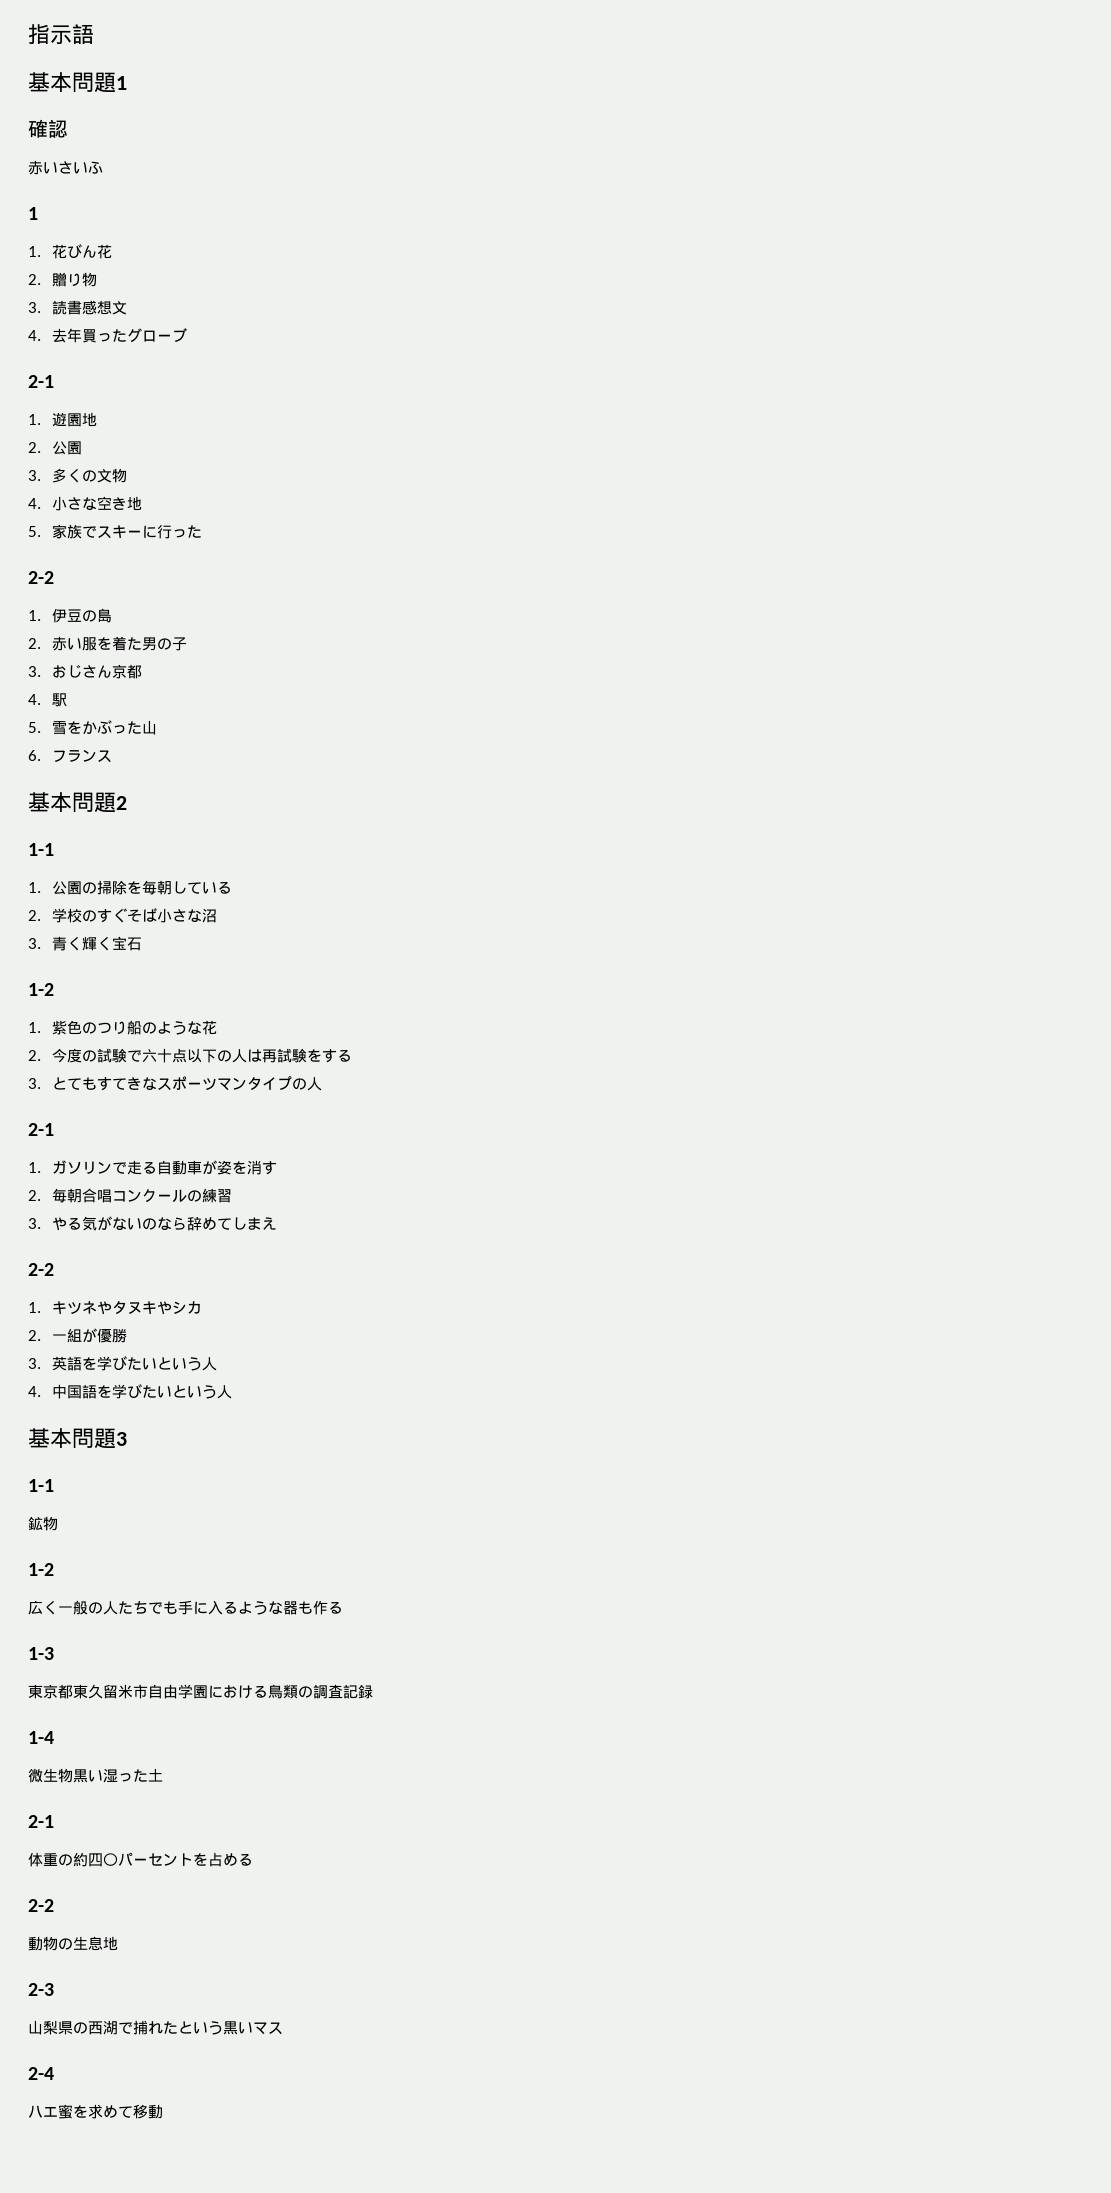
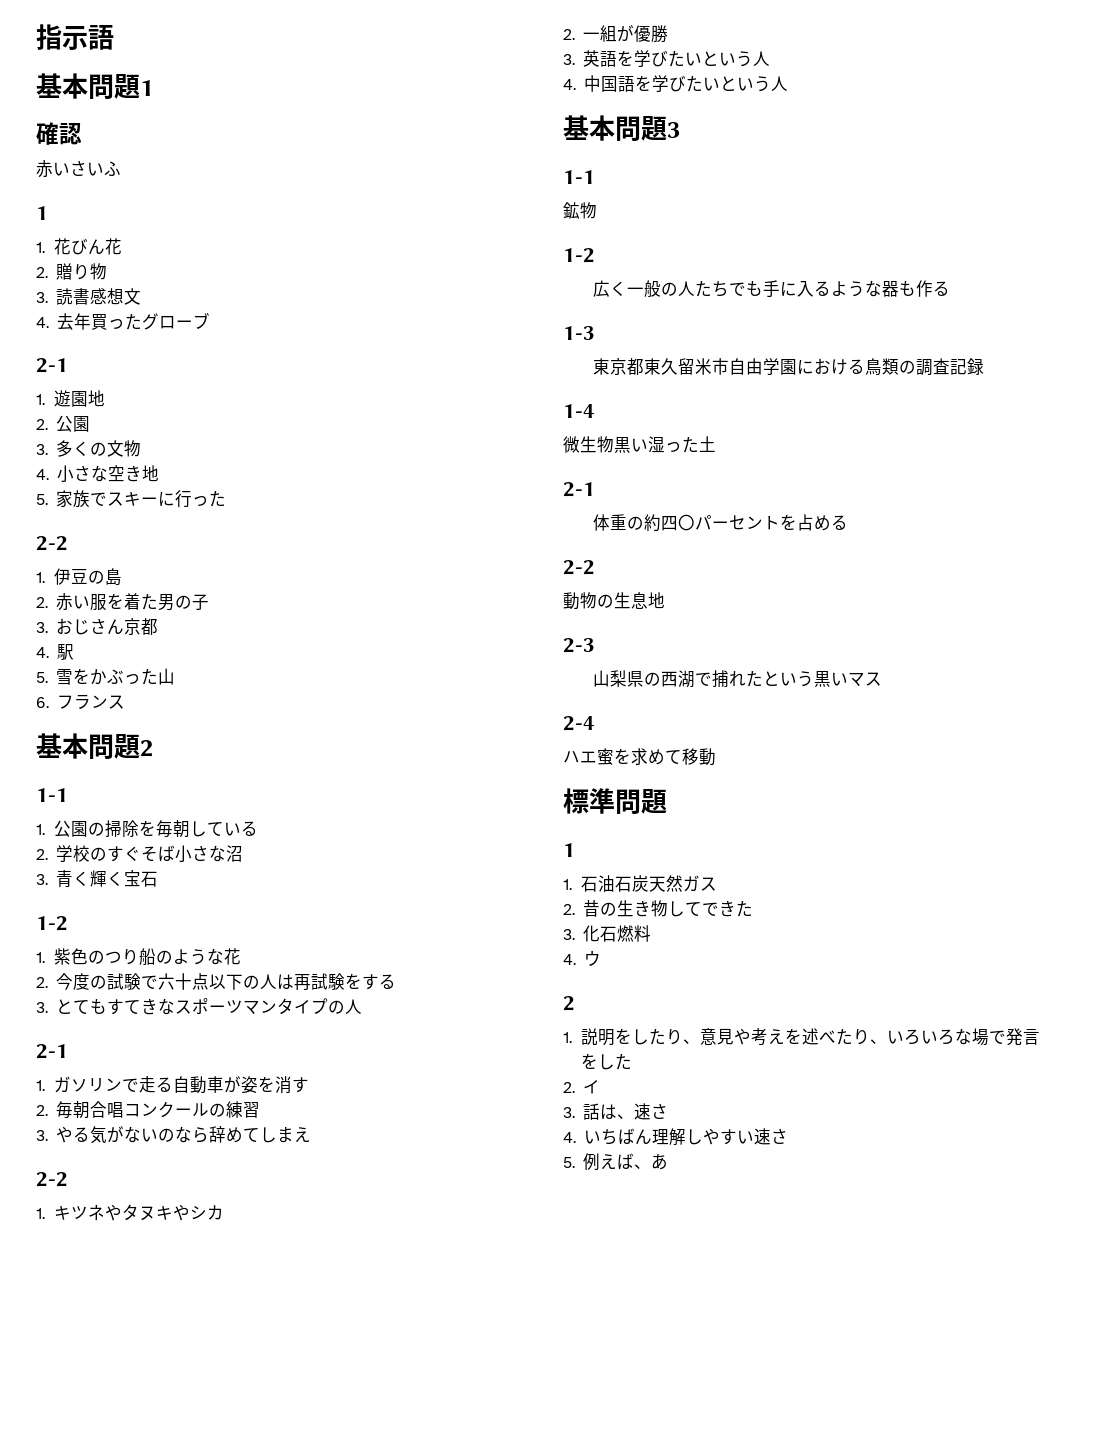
+ 標準問題
+ 1
+ 1.石油石炭天然ガス
+ 2.昔の生き物してできた
+ 3.化石燃料
+ 4.ウ
+ 2
+ 1.説明をしたり、意見や考えを述べたり、いろいろな場で発言をした
+ 2.イ
+ 3.話は、速さ
+ 4.いちばん理解しやすい速さ
+ 5.例えば、あ

